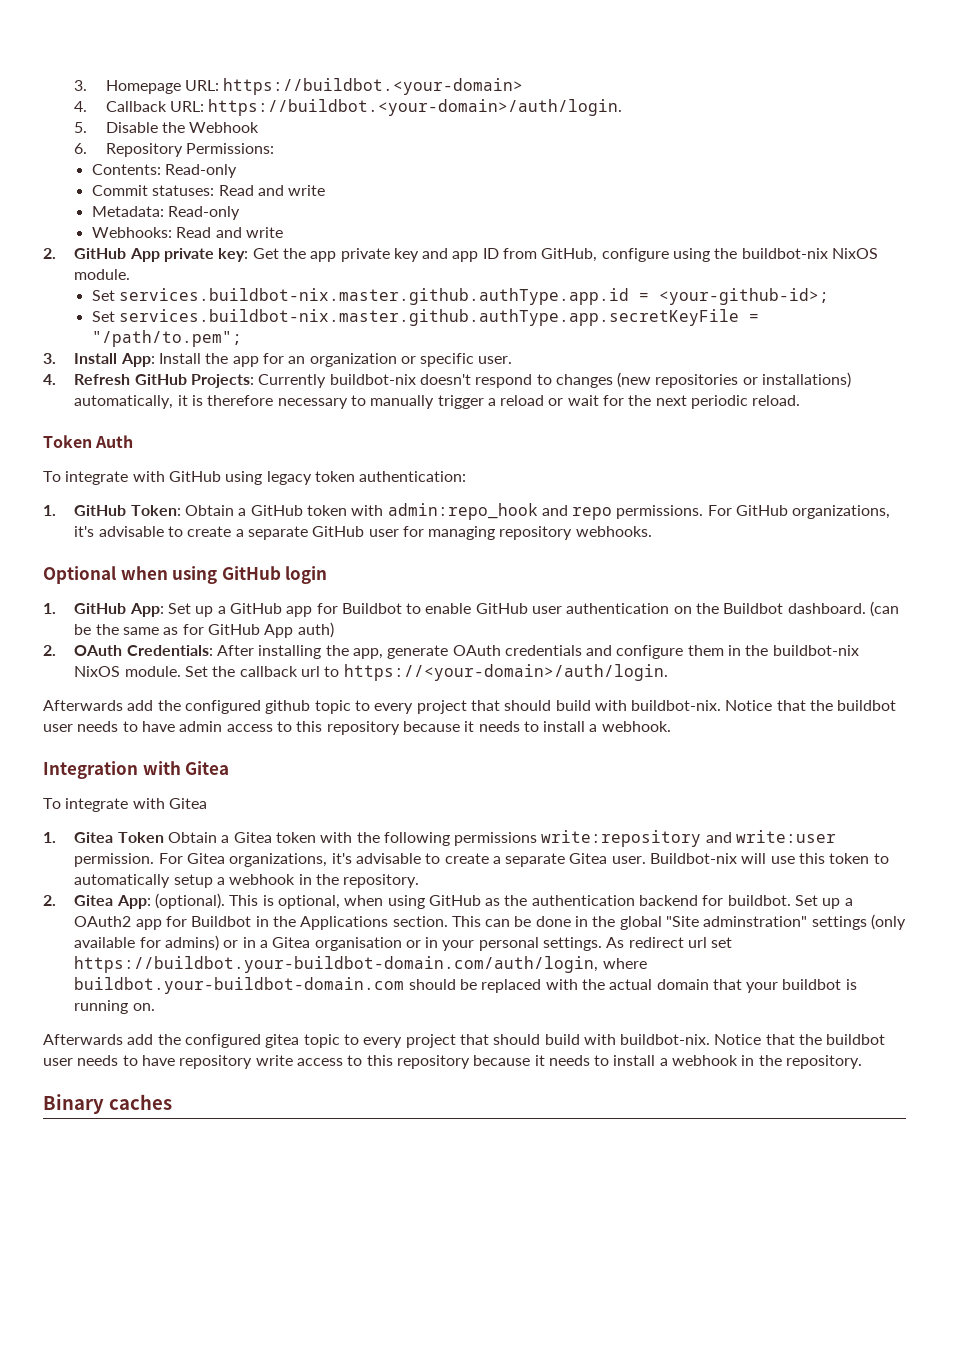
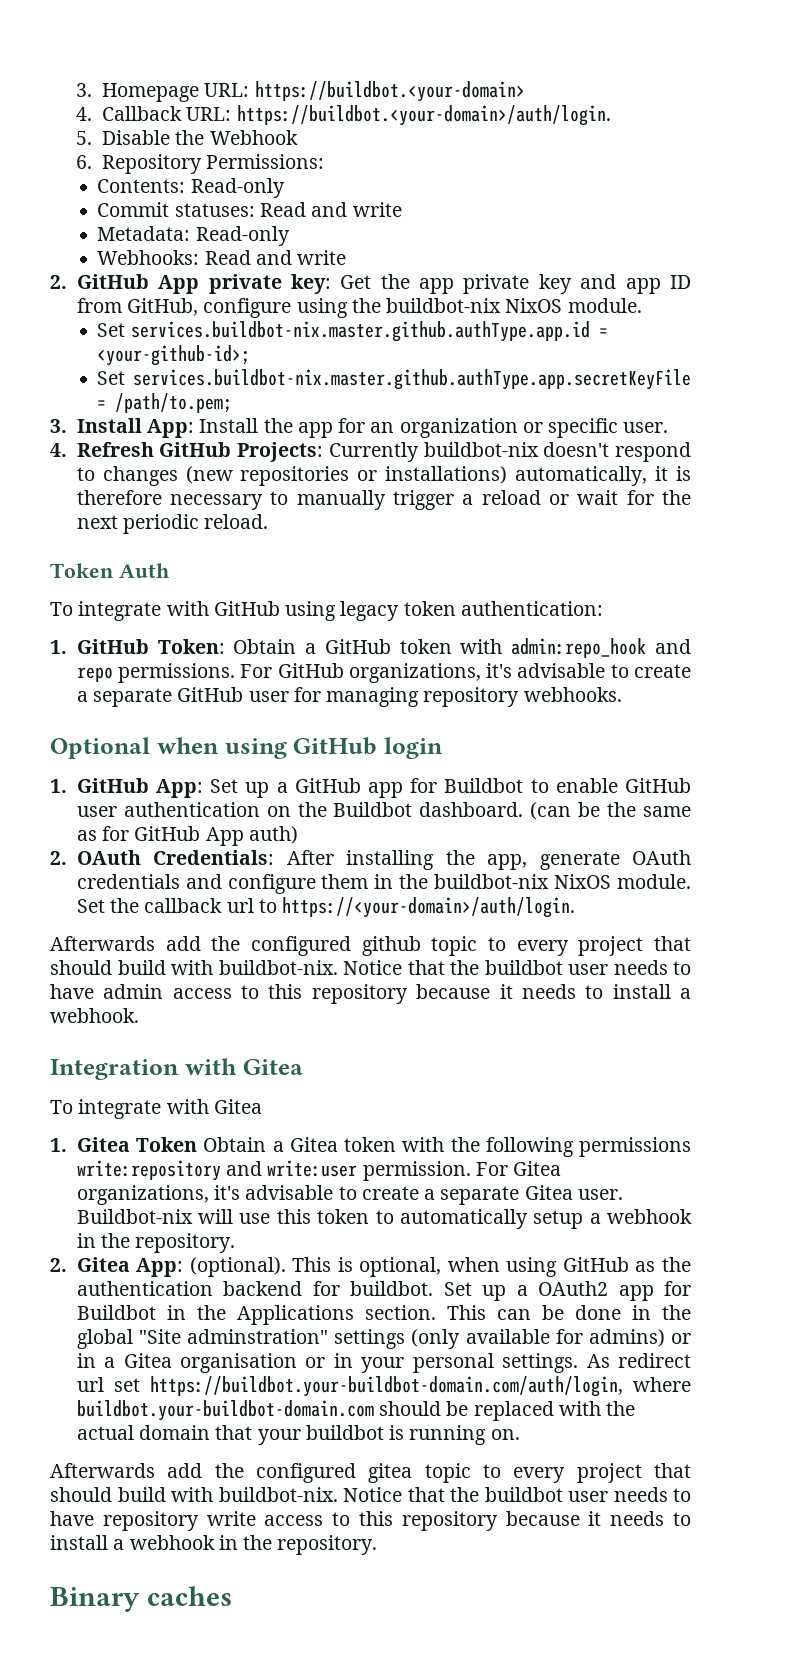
- Set services.buildbot-nix.master.github.authType.app.secretKeyFile = "/path/to.pem";
+ Set services.buildbot-nix.master.github.authType.app.secretKeyFile = /path/to.pem;

